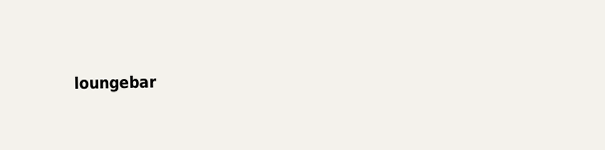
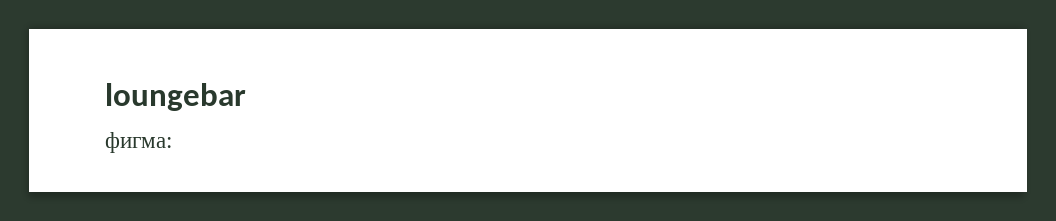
+ фигма:

